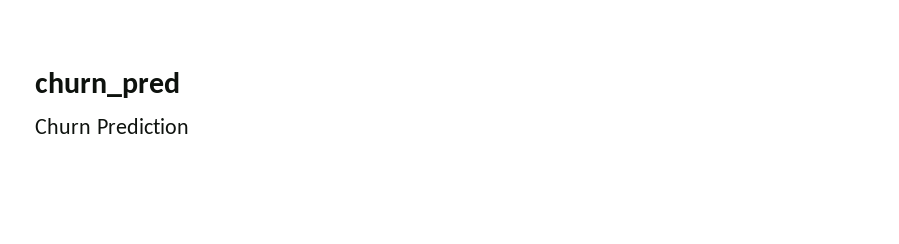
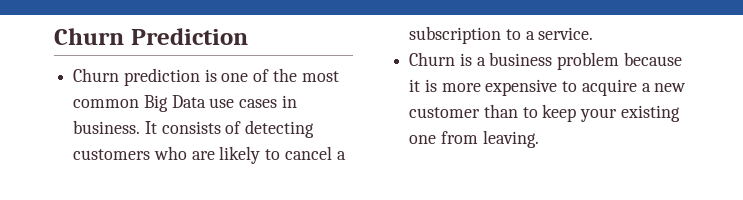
- churn_pred
  Churn Prediction
+ Churn prediction is one of the most common Big Data use cases in business. It consists of detecting customers who are likely to cancel a subscription to a service.
+ Churn is a business problem because it is more expensive to acquire a new customer than to keep your existing one from leaving.

